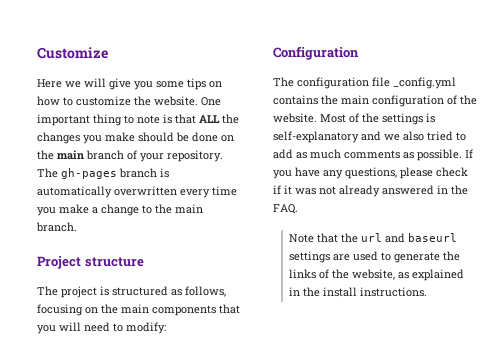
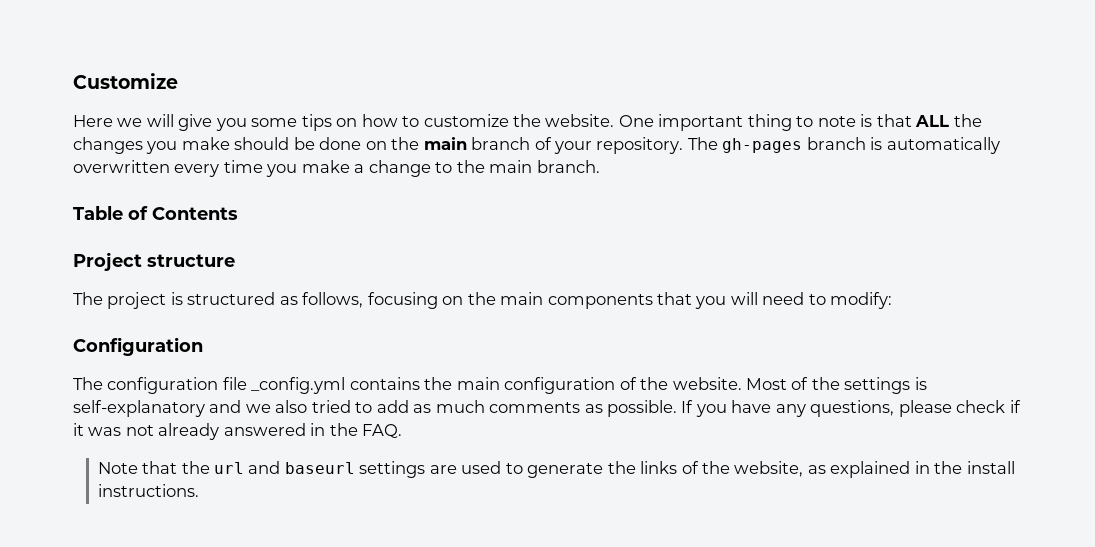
+ Table of Contents

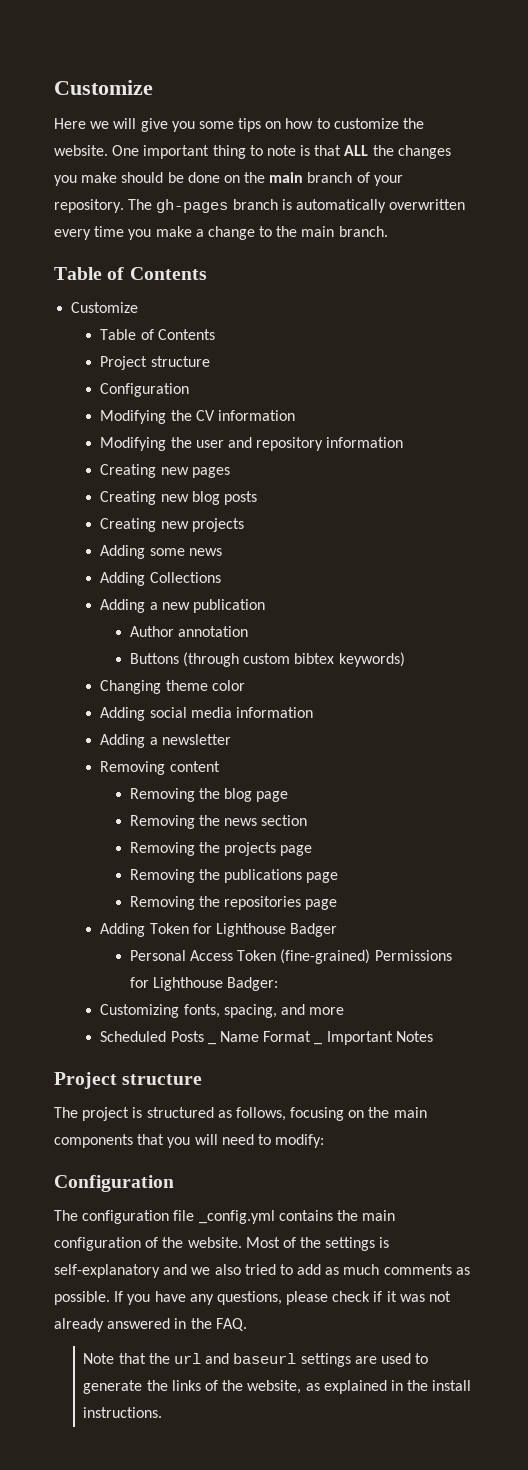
  The gh-pages branch is automatically overwritten every time you make a change to the main branch.
  Table of Contents
+ Customize
+ Table of Contents
+ Project structure
+ Configuration
+ Modifying the CV information
+ Modifying the user and repository information
+ Creating new pages
+ Creating new blog posts
+ Creating new projects
+ Adding some news
+ Adding Collections
+ Adding a new publication
+ Author annotation
+ Buttons (through custom bibtex keywords)
+ Changing theme color
+ Adding social media information
+ Adding a newsletter
+ Removing content
+ Removing the blog page
+ Removing the news section
+ Removing the projects page
+ Removing the publications page
+ Removing the repositories page
+ Adding Token for Lighthouse Badger
+ Personal Access Token (fine-grained) Permissions for Lighthouse Badger:
+ Customizing fonts, spacing, and more
+ Scheduled Posts _ Name Format _ Important Notes

